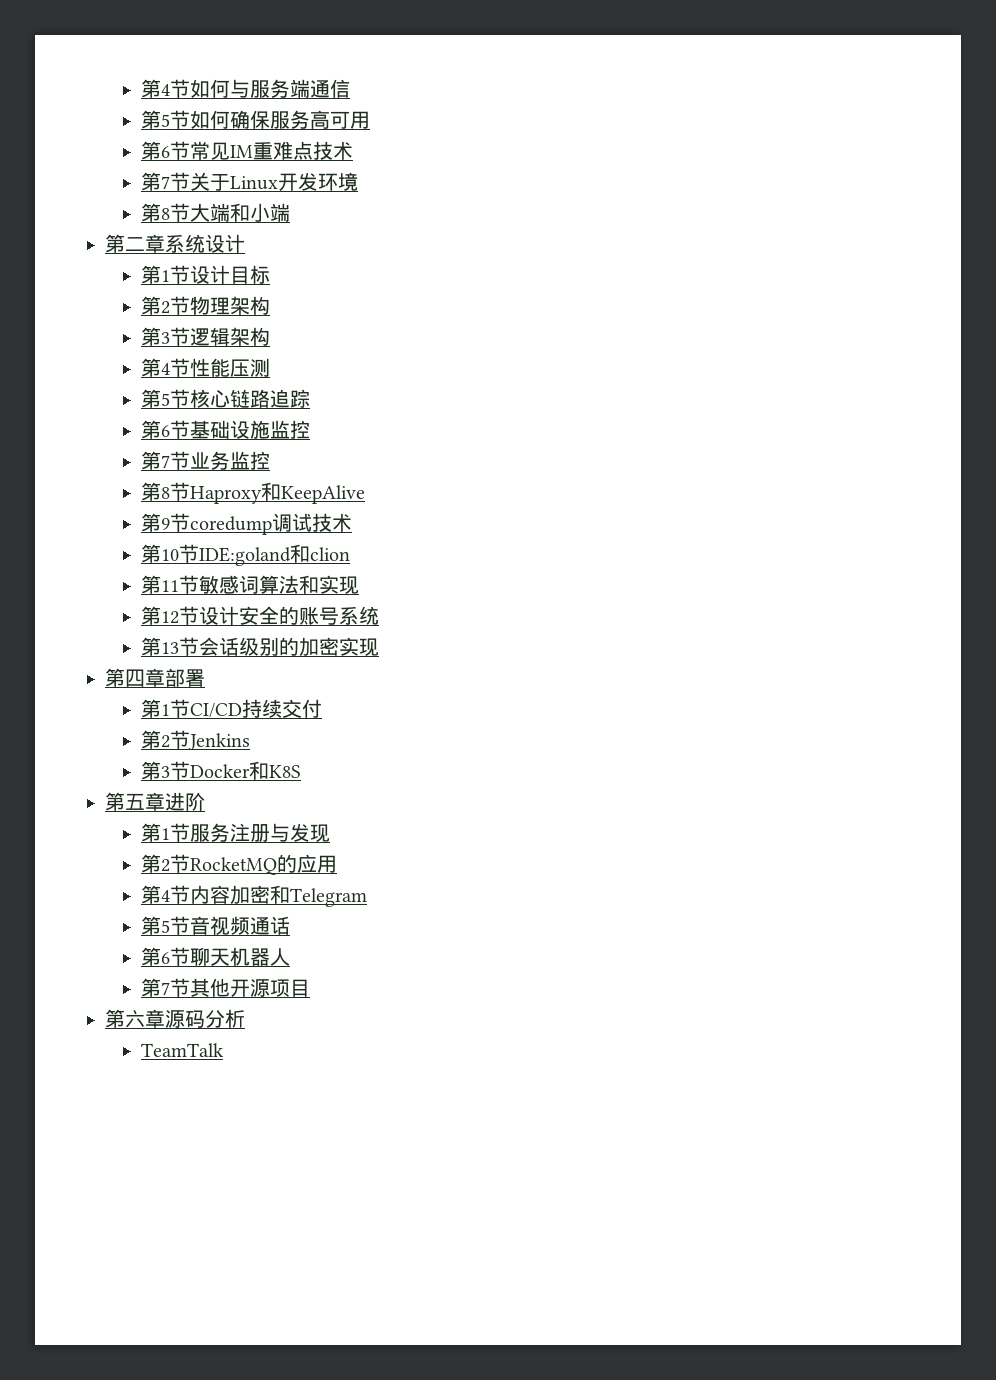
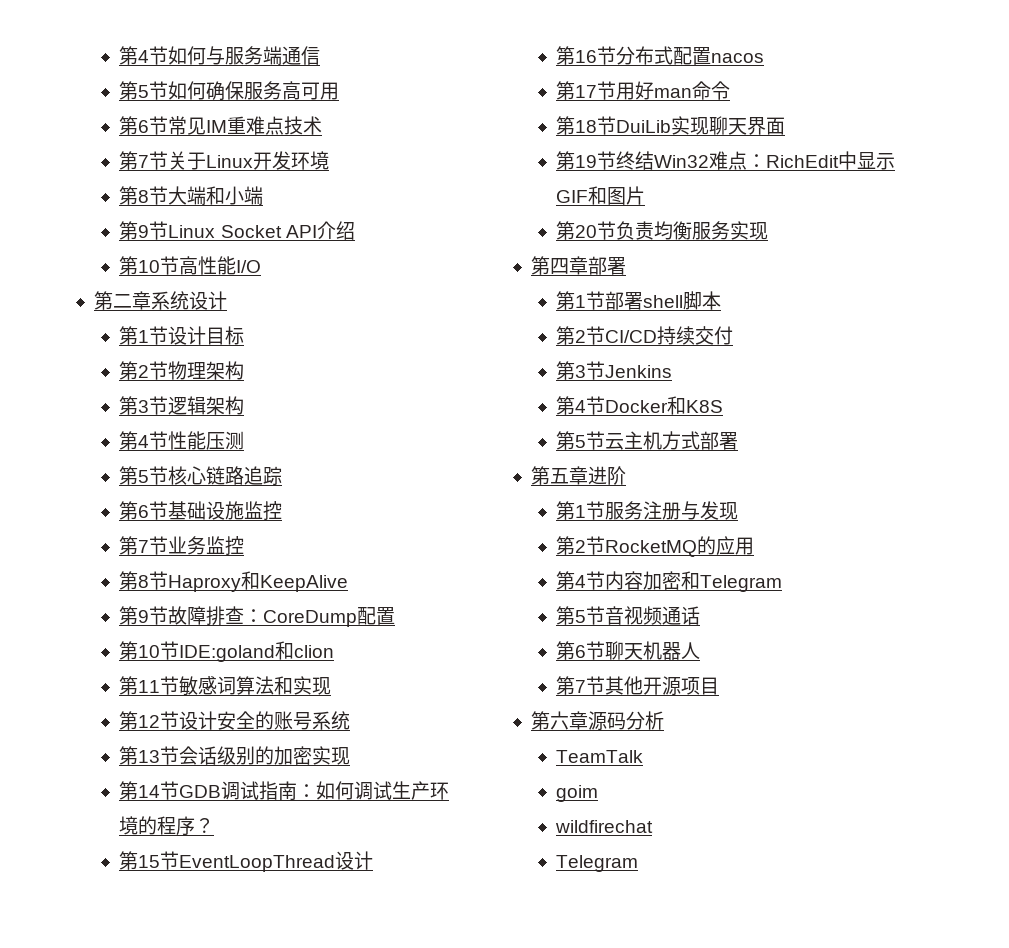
+ 第9节Linux Socket API介绍
+ 第10节高性能I/O
- 第9节coredump调试技术
+ 第9节故障排查：CoreDump配置
+ 第14节GDB调试指南：如何调试生产环境的程序？
+ 第15节EventLoopThread设计
+ 第16节分布式配置nacos
+ 第17节用好man命令
+ 第18节DuiLib实现聊天界面
+ 第19节终结Win32难点：RichEdit中显示GIF和图片
+ 第20节负责均衡服务实现
- 第1节CI/CD持续交付
+ 第1节部署shell脚本
+ 第2节CI/CD持续交付
- 第2节Jenkins
+ 第3节Jenkins
- 第3节Docker和K8S
+ 第4节Docker和K8S
+ 第5节云主机方式部署
+ goim
+ wildfirechat
+ Telegram

